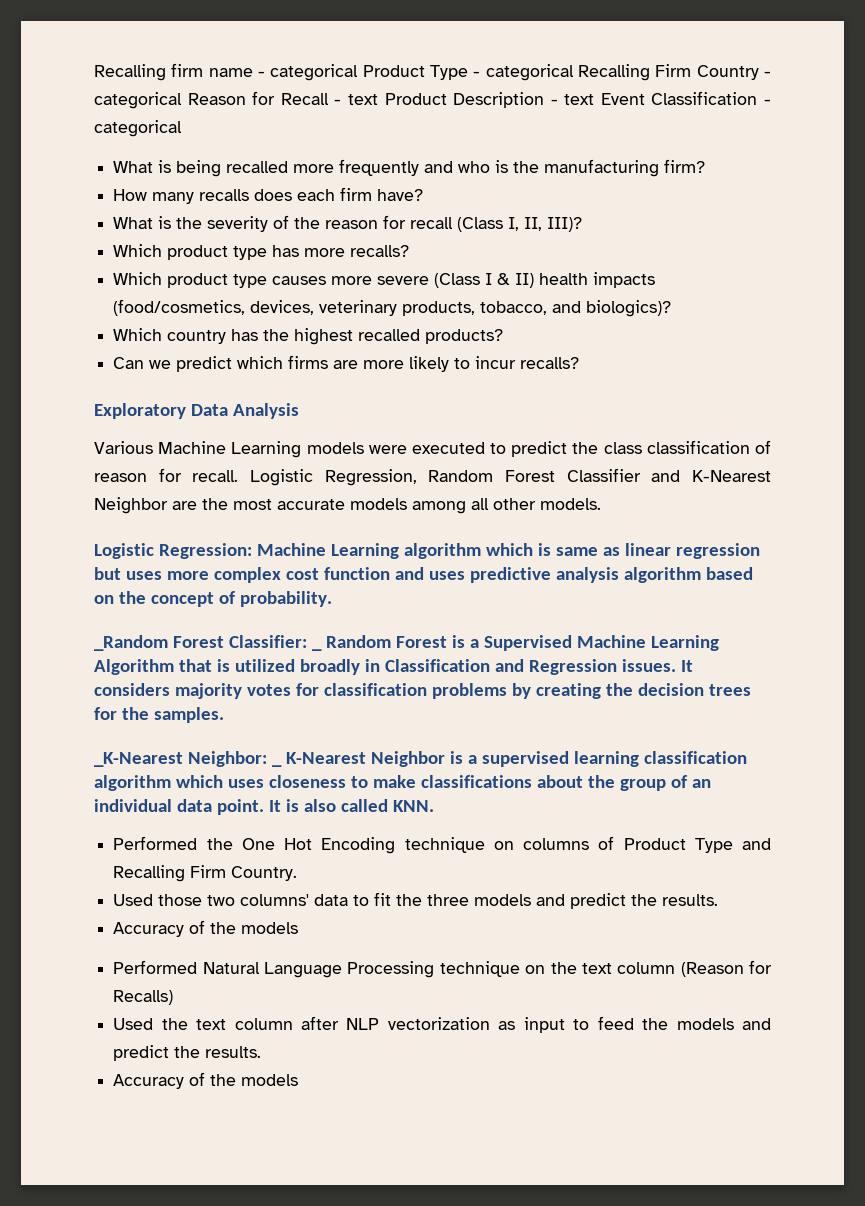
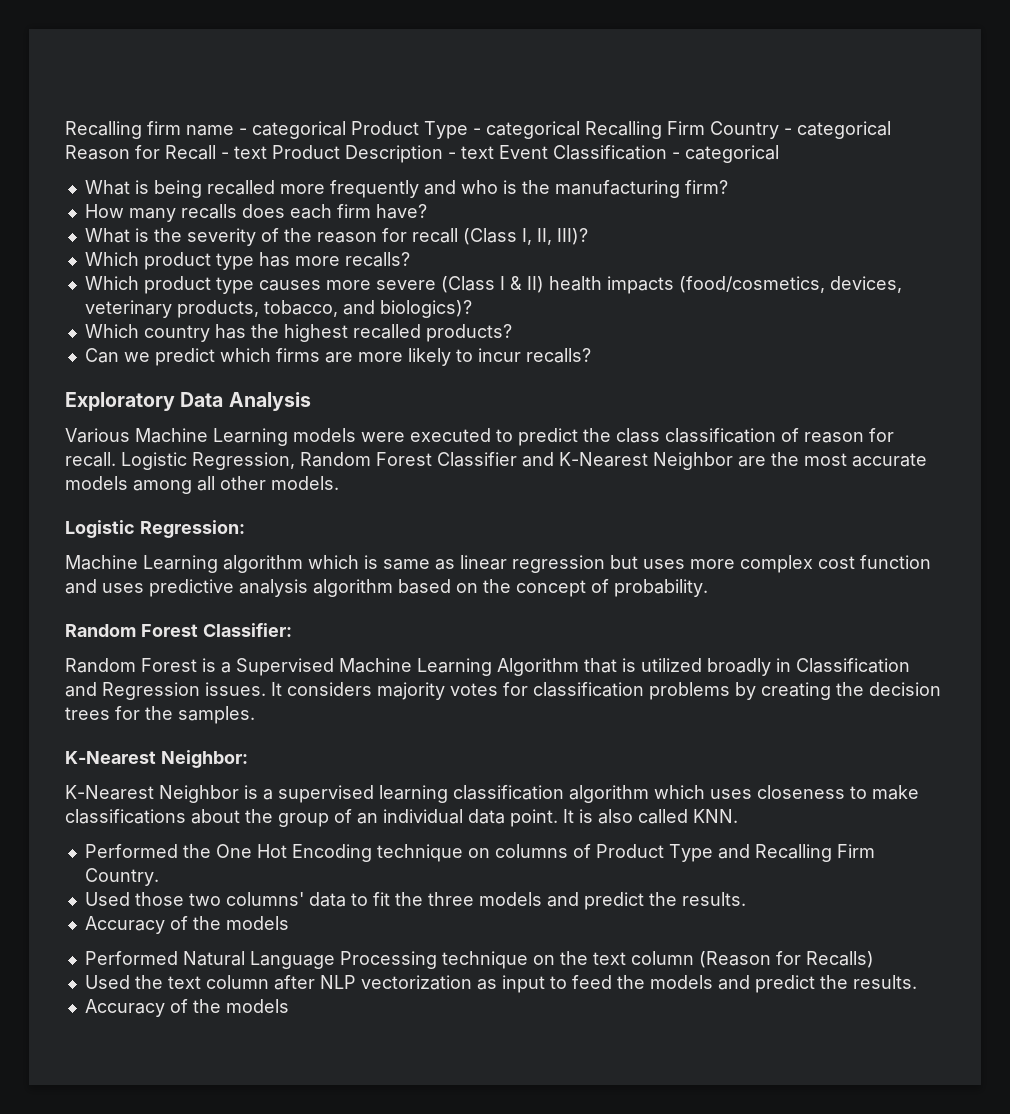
- Logistic Regression: Machine Learning algorithm which is same as linear regression but uses more complex cost function and uses predictive analysis algorithm based on the concept of probability.
+ Logistic Regression:
+ Machine Learning algorithm which is same as linear regression but uses more complex cost function and uses predictive analysis algorithm based on the concept of probability.
- _Random Forest Classifier: _ Random Forest is a Supervised Machine Learning Algorithm that is utilized broadly in Classification and Regression issues.
+ Random Forest Classifier:
+ Random Forest is a Supervised Machine Learning Algorithm that is utilized broadly in Classification and Regression issues.
- _K-Nearest Neighbor: _ K-Nearest Neighbor is a supervised learning classification algorithm which uses closeness to make classifications about the group of an individual data point.
+ K-Nearest Neighbor:
+ K-Nearest Neighbor is a supervised learning classification algorithm which uses closeness to make classifications about the group of an individual data point.

